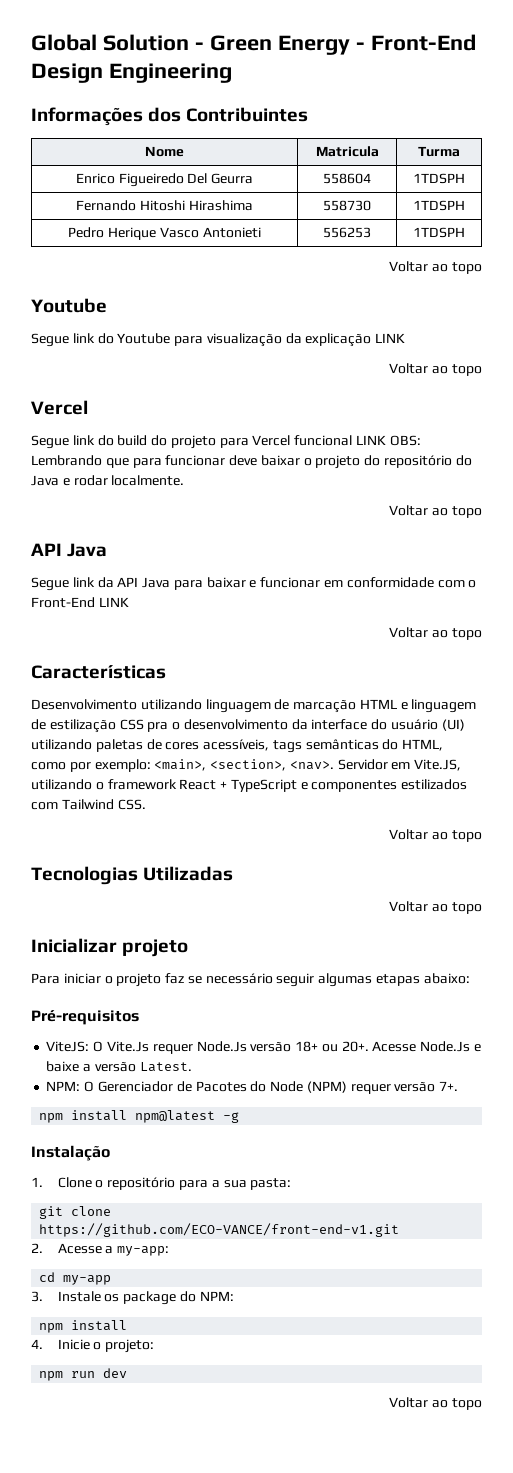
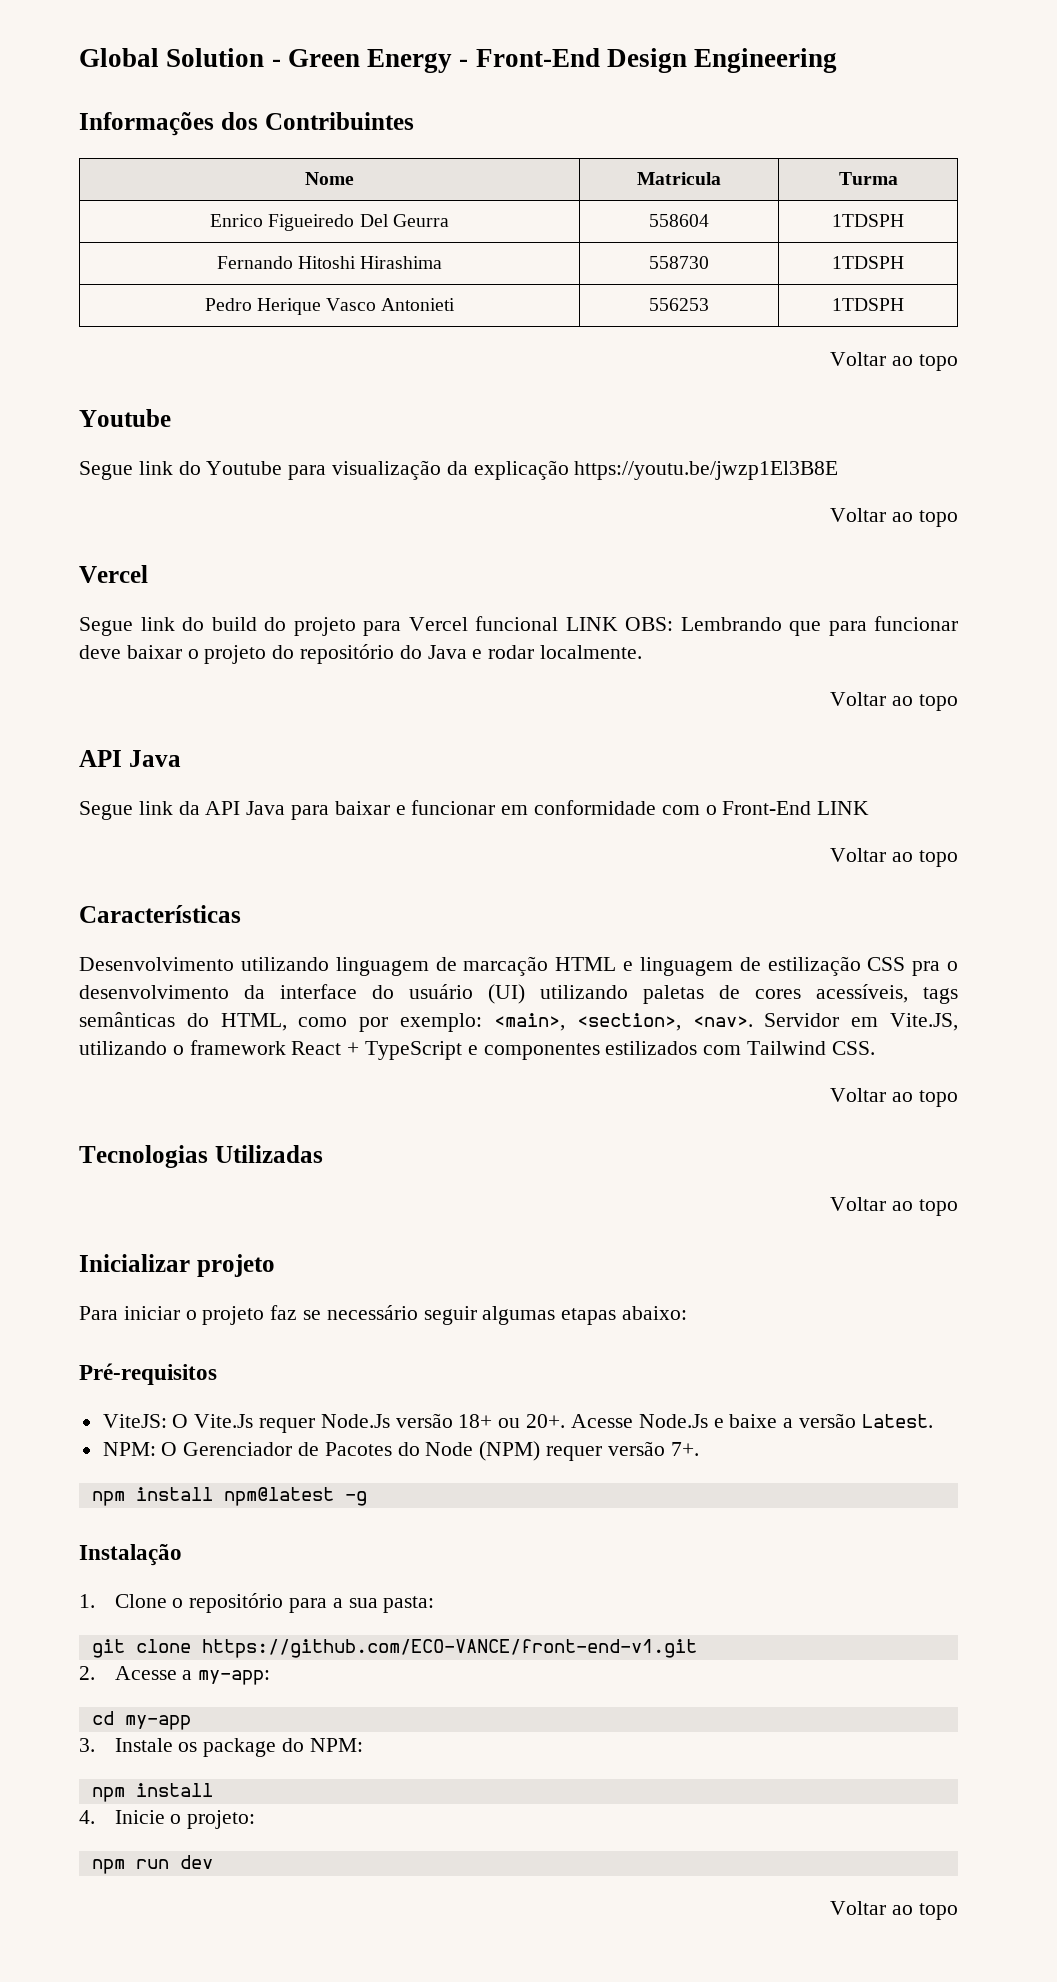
- Segue link do Youtube para visualização da explicação LINK
+ Segue link do Youtube para visualização da explicação https://youtu.be/jwzp1El3B8E

